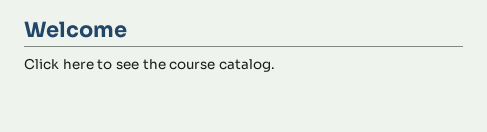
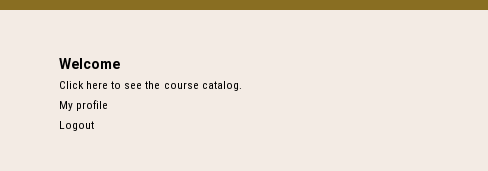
+ My profile
+ Logout

